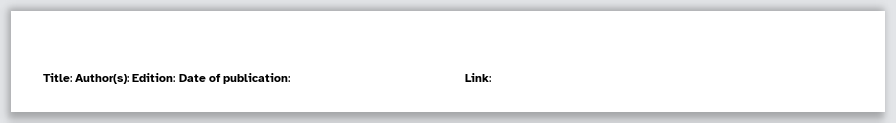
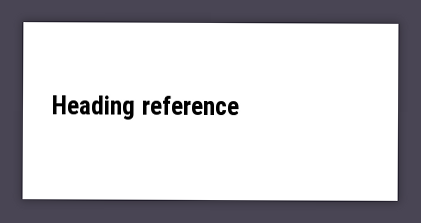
- Title: Author(s): Edition: Date of publication:
- Link:
+ Heading reference

